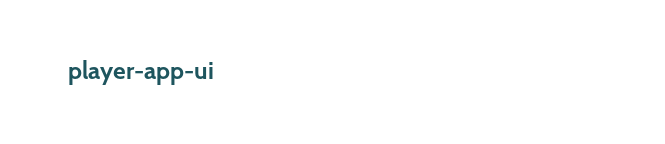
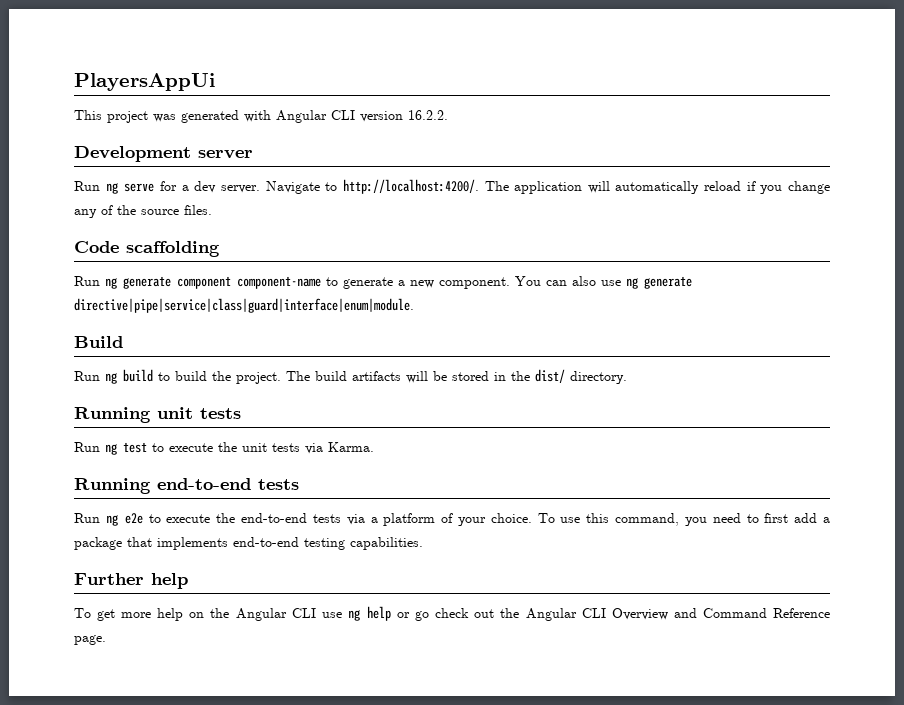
- player-app-ui
+ PlayersAppUi
+ This project was generated with Angular CLI version 16.2.2.
+ Development server
+ Run ng serve for a dev server. Navigate to http://localhost:4200/. The application will automatically reload if you change any of the source files.
+ Code scaffolding
+ Run ng generate component component-name to generate a new component. You can also use ng generate directive|pipe|service|class|guard|interface|enum|module.
+ Build
+ Run ng build to build the project. The build artifacts will be stored in the dist/ directory.
+ Running unit tests
+ Run ng test to execute the unit tests via Karma.
+ Running end-to-end tests
+ Run ng e2e to execute the end-to-end tests via a platform of your choice. To use this command, you need to first add a package that implements end-to-end testing capabilities.
+ Further help
+ To get more help on the Angular CLI use ng help or go check out the Angular CLI Overview and Command Reference page.

